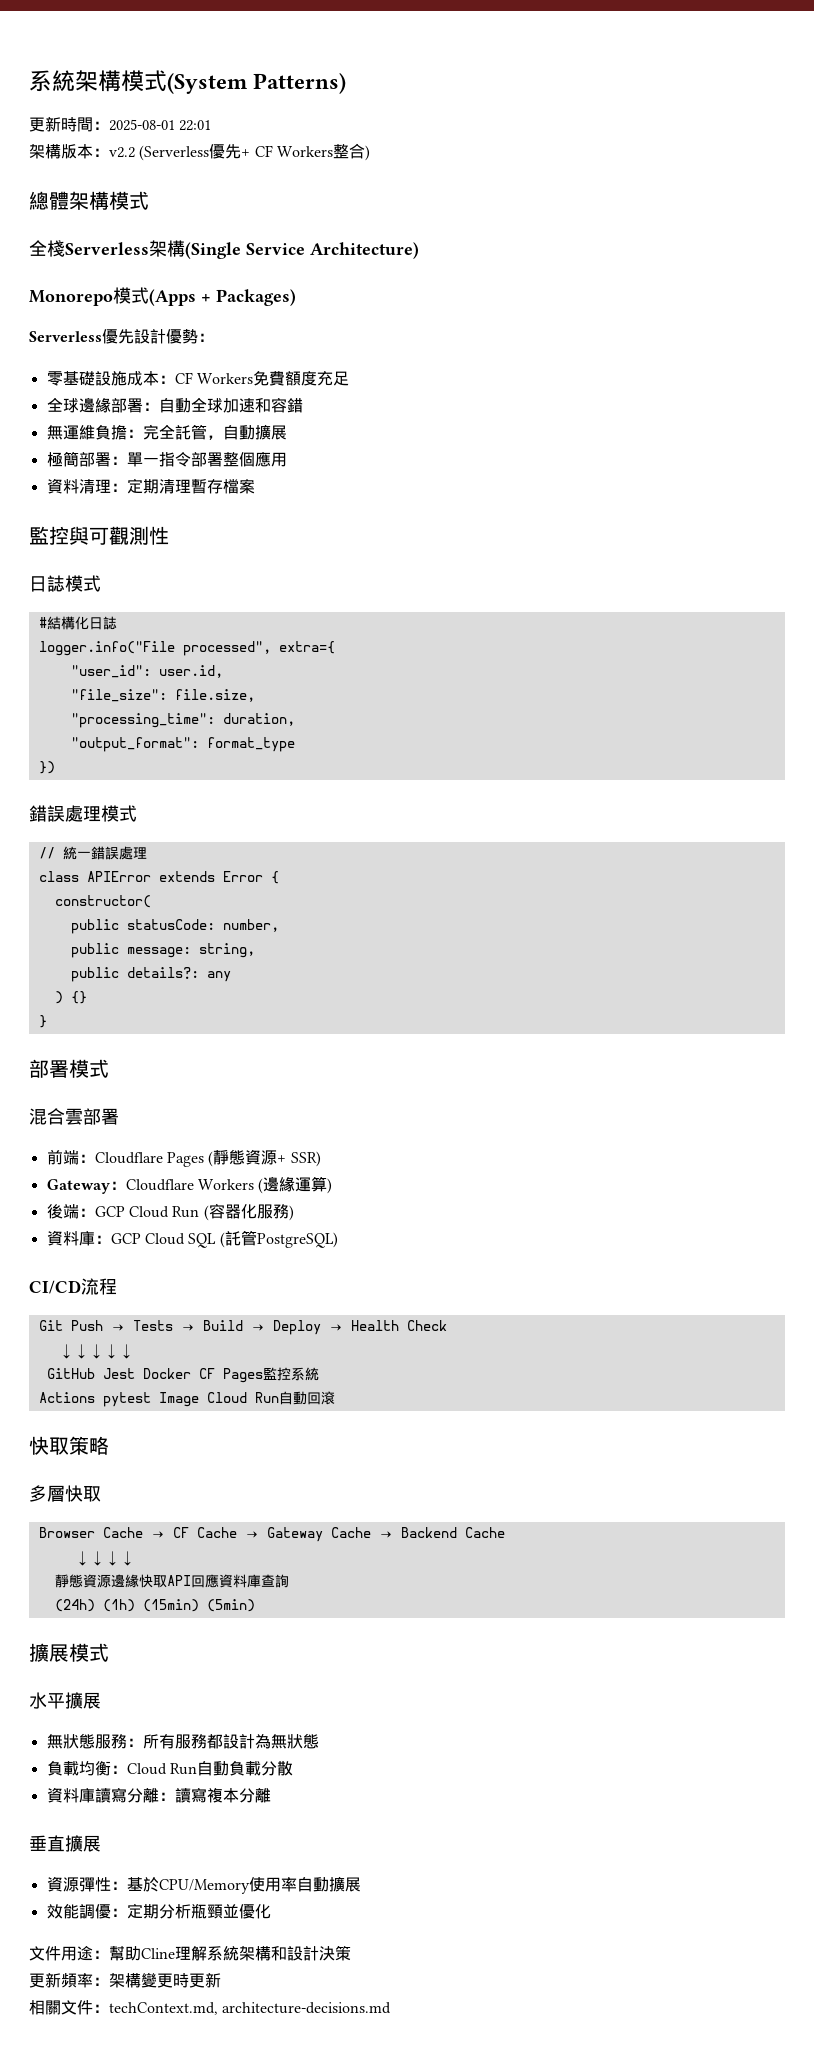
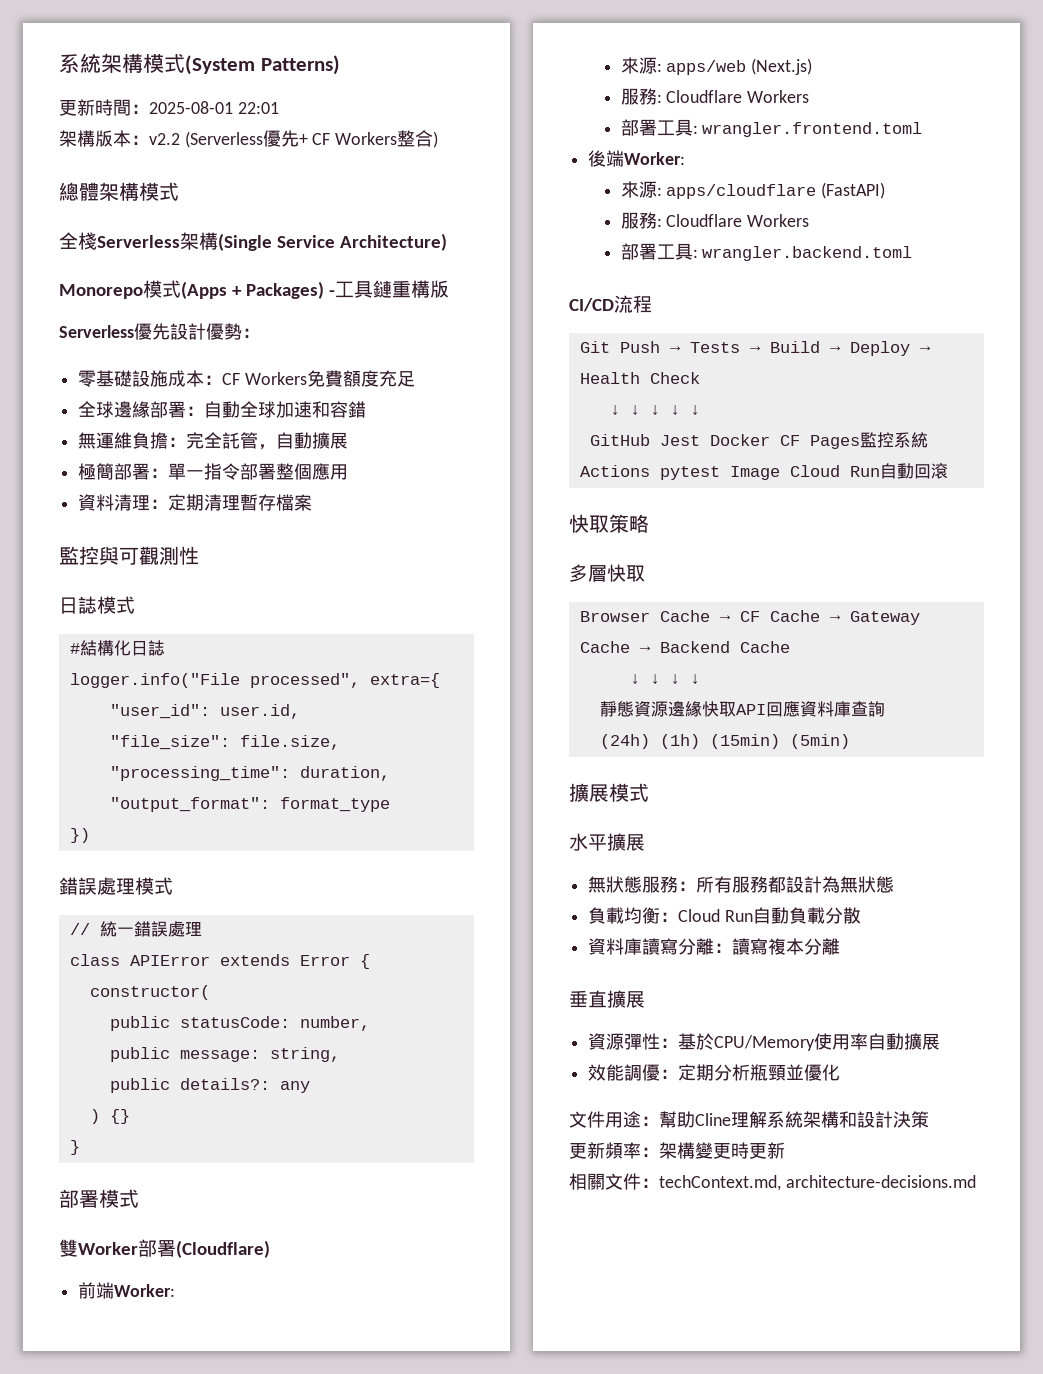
- Monorepo模式(Apps + Packages)
+ Monorepo模式(Apps + Packages) -工具鏈重構版
- 混合雲部署
+ 雙Worker部署(Cloudflare)
- 前端：Cloudflare Pages (靜態資源+ SSR)
- Gateway：Cloudflare Workers (邊緣運算)
- 後端：GCP Cloud Run (容器化服務)
- 資料庫：GCP Cloud SQL (託管PostgreSQL)
+ 前端Worker:
+ 來源: apps/web (Next.js)
+ 服務: Cloudflare Workers
+ 部署工具: wrangler.frontend.toml
+ 後端Worker:
+ 來源: apps/cloudflare (FastAPI)
+ 服務: Cloudflare Workers
+ 部署工具: wrangler.backend.toml

